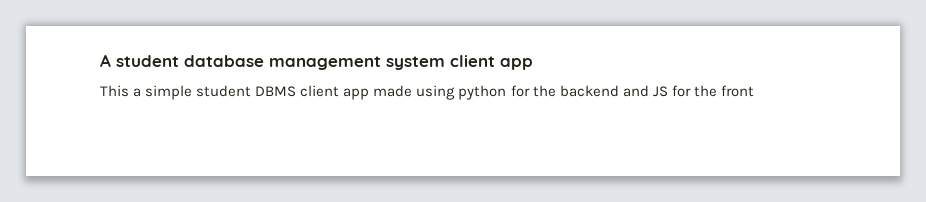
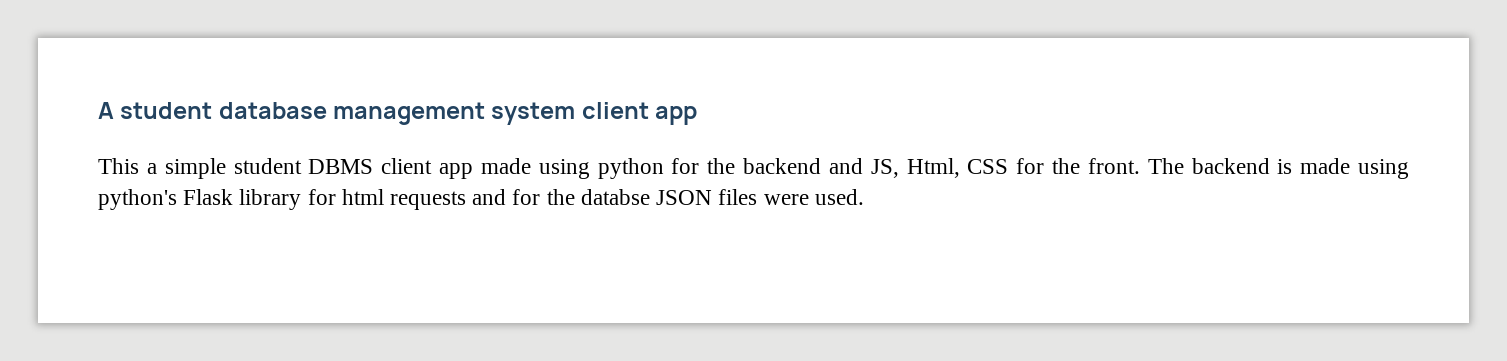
- This a simple student DBMS client app made using python for the backend and JS for the front
+ This a simple student DBMS client app made using python for the backend and JS, Html, CSS for the front. The backend is made using python's Flask library for html requests and for the databse JSON files were used.

